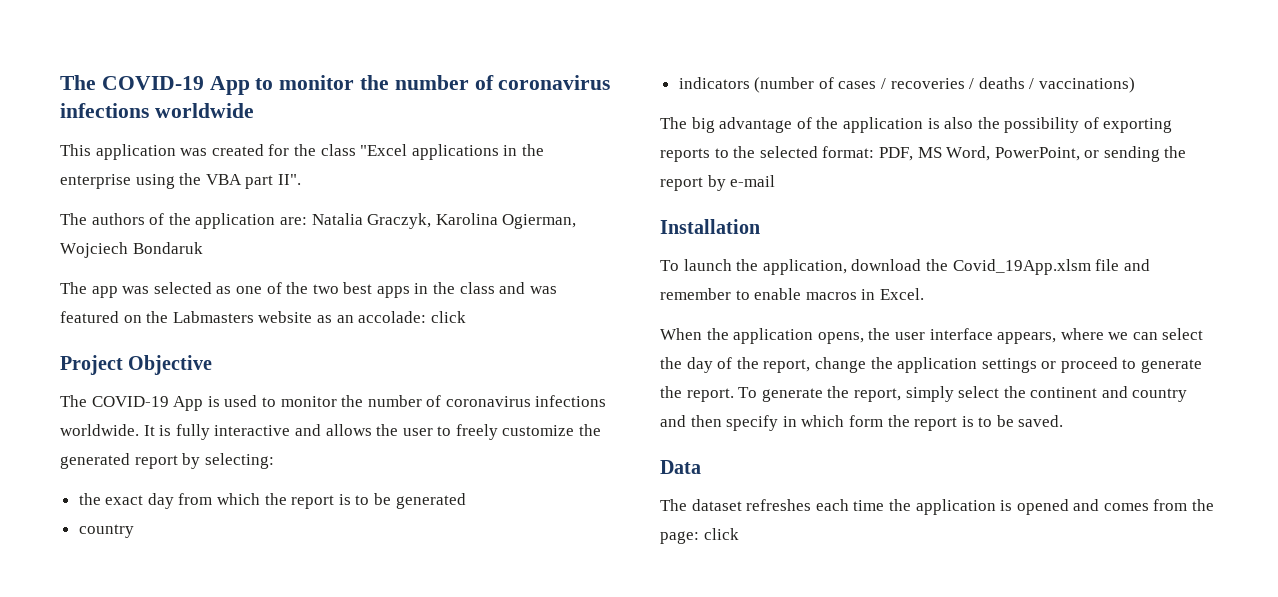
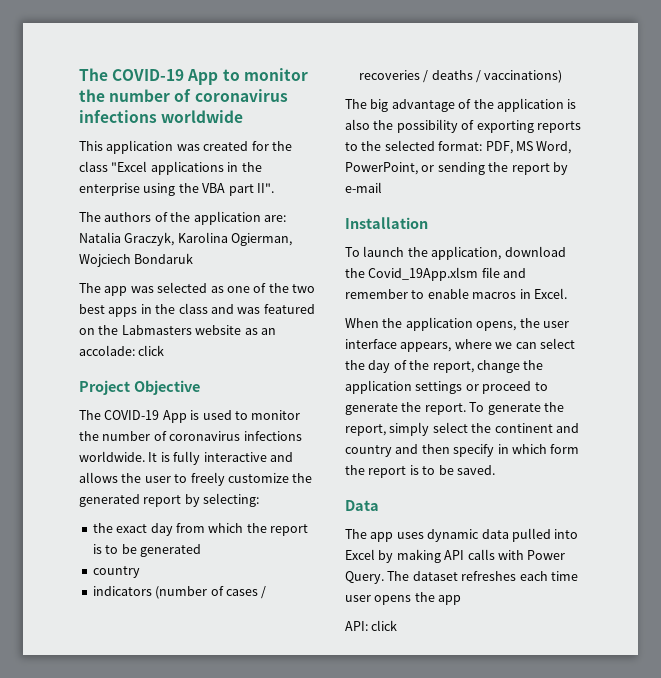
- The dataset refreshes each time the application is opened and comes from the page: click
+ The app uses dynamic data pulled into Excel by making API calls with Power Query. The dataset refreshes each time user opens the app
+ API: click

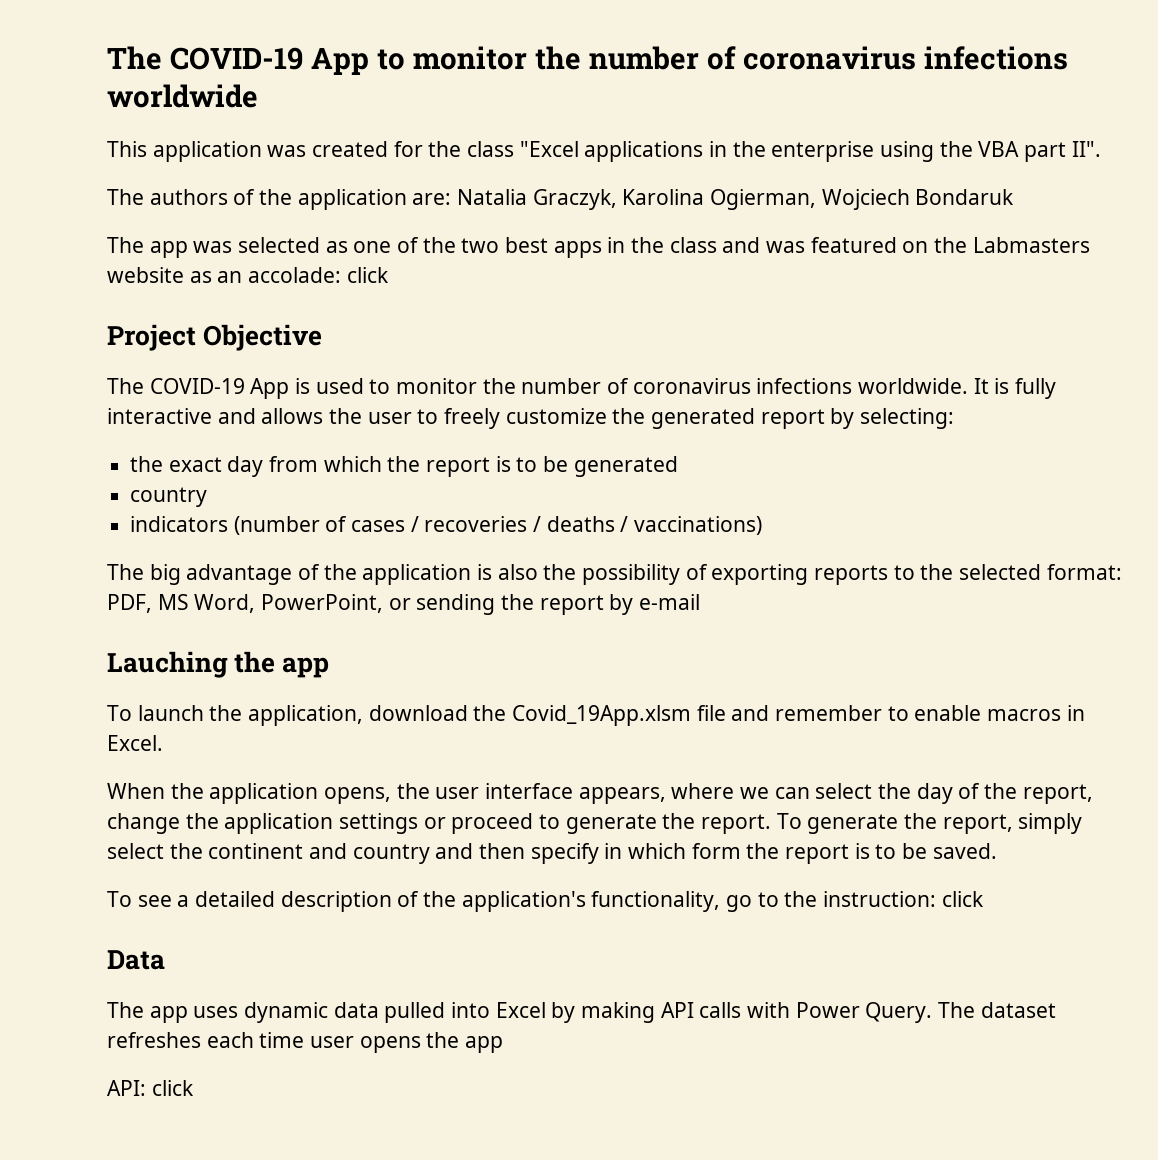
- Installation
+ Lauching the app
+ To see a detailed description of the application's functionality, go to the instruction: click

